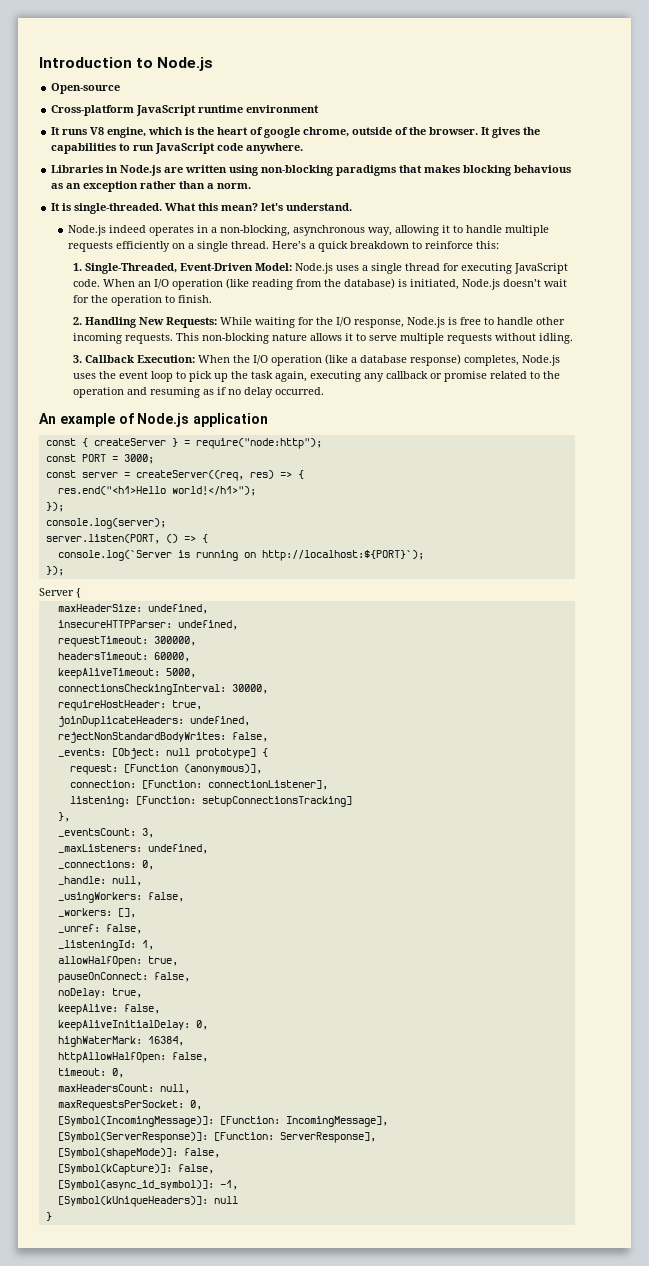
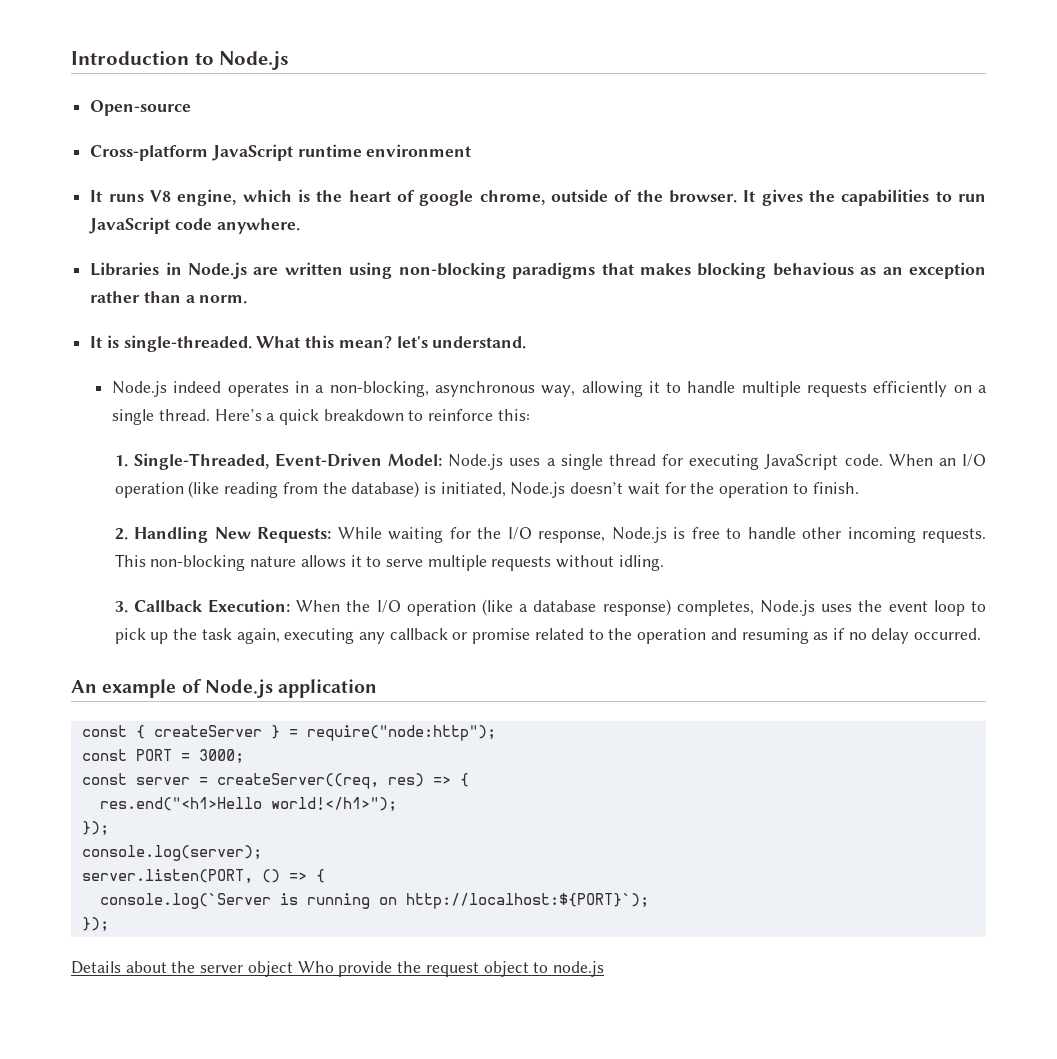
- Server {
- maxHeaderSize: undefined,
- insecureHTTPParser: undefined,
- requestTimeout: 300000,
- headersTimeout: 60000,
- keepAliveTimeout: 5000,
- connectionsCheckingInterval: 30000,
- requireHostHeader: true,
- joinDuplicateHeaders: undefined,
- rejectNonStandardBodyWrites: false,
- _events: [Object: null prototype] {
- request: [Function (anonymous)],
- connection: [Function: connectionListener],
- listening: [Function: setupConnectionsTracking]
- },
- _eventsCount: 3,
- _maxListeners: undefined,
- _connections: 0,
- _handle: null,
- _usingWorkers: false,
- _workers: [],
- _unref: false,
- _listeningId: 1,
- allowHalfOpen: true,
- pauseOnConnect: false,
- noDelay: true,
- keepAlive: false,
- keepAliveInitialDelay: 0,
- highWaterMark: 16384,
- httpAllowHalfOpen: false,
- timeout: 0,
- maxHeadersCount: null,
- maxRequestsPerSocket: 0,
- [Symbol(IncomingMessage)]: [Function: IncomingMessage],
- [Symbol(ServerResponse)]: [Function: ServerResponse],
- [Symbol(shapeMode)]: false,
- [Symbol(kCapture)]: false,
- [Symbol(async_id_symbol)]: -1,
- [Symbol(kUniqueHeaders)]: null
- }
+ Details about the server object Who provide the request object to node.js

